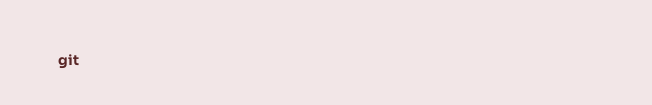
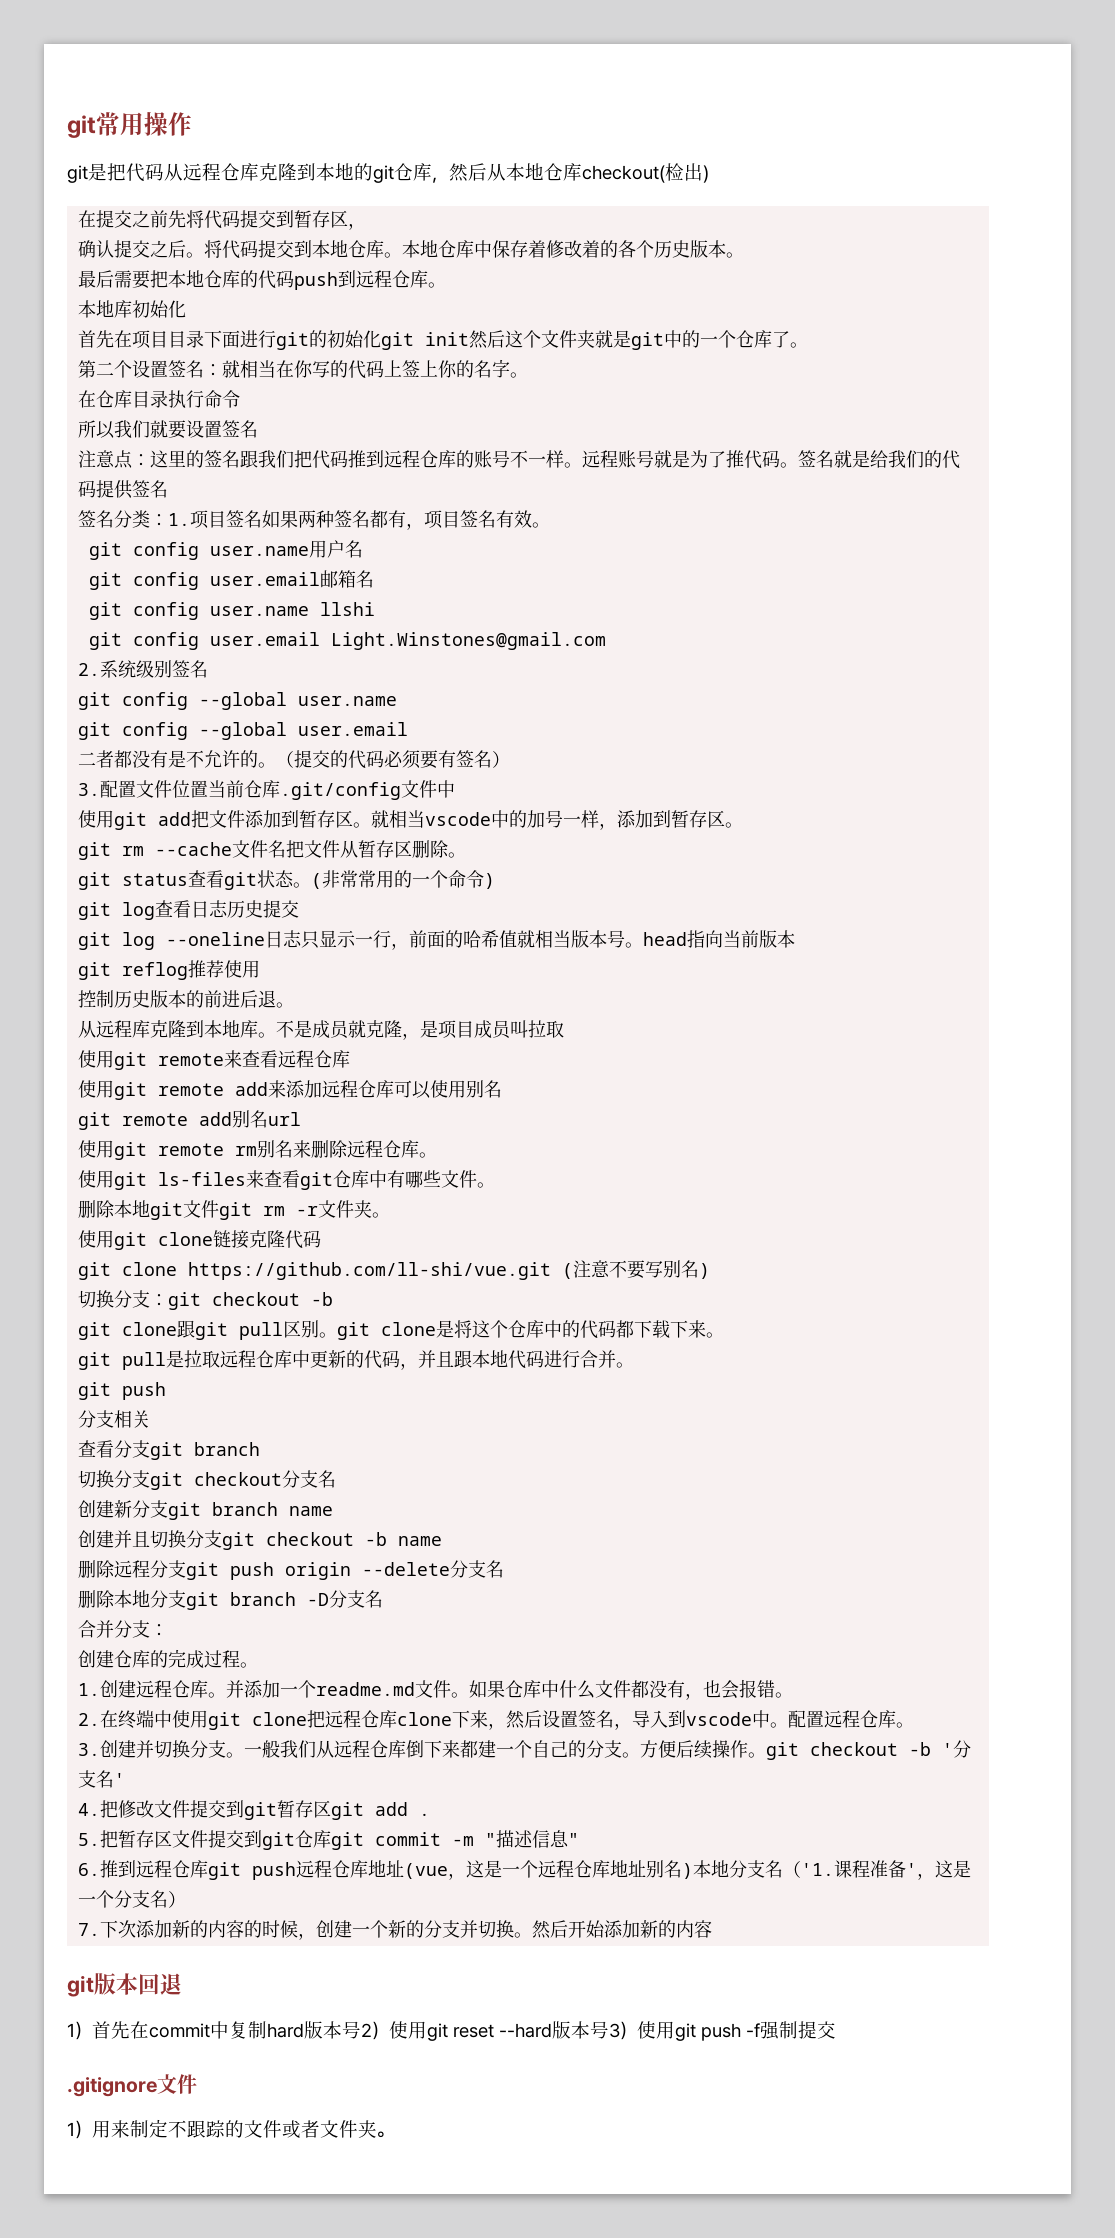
- git
+ git常用操作
+ git是把代码从远程仓库克隆到本地的git仓库，然后从本地仓库checkout(检出)
+ 在提交之前先将代码提交到暂存区，
+ 确认提交之后。将代码提交到本地仓库。本地仓库中保存着修改着的各个历史版本。
+ 最后需要把本地仓库的代码push到远程仓库。
+ 本地库初始化
+ 首先在项目目录下面进行git的初始化git init然后这个文件夹就是git中的一个仓库了。
+ 第二个设置签名：就相当在你写的代码上签上你的名字。
+ 在仓库目录执行命令
+ 所以我们就要设置签名
+ 注意点：这里的签名跟我们把代码推到远程仓库的账号不一样。远程账号就是为了推代码。签名就是给我们的代码提供签名
+ 签名分类：1.项目签名如果两种签名都有，项目签名有效。
+ git config user.name用户名
+ git config user.email邮箱名
+ git config user.name llshi
+ git config user.email Light.Winstones@gmail.com
+ 2.系统级别签名
+ git config --global user.name
+ git config --global user.email
+ 二者都没有是不允许的。（提交的代码必须要有签名）
+ 3.配置文件位置当前仓库.git/config文件中
+ 使用git add把文件添加到暂存区。就相当vscode中的加号一样，添加到暂存区。
+ git rm --cache文件名把文件从暂存区删除。
+ git status查看git状态。(非常常用的一个命令)
+ git log查看日志历史提交
+ git log --oneline日志只显示一行，前面的哈希值就相当版本号。head指向当前版本
+ git reflog推荐使用
+ 控制历史版本的前进后退。
+ 从远程库克隆到本地库。不是成员就克隆，是项目成员叫拉取
+ 使用git remote来查看远程仓库
+ 使用git remote add来添加远程仓库可以使用别名
+ git remote add别名url
+ 使用git remote rm别名来删除远程仓库。
+ 使用git ls-files来查看git仓库中有哪些文件。
+ 删除本地git文件git rm -r文件夹。
+ 使用git clone链接克隆代码
+ git clone https://github.com/ll-shi/vue.git (注意不要写别名)
+ 切换分支：git checkout -b
+ git clone跟git pull区别。git clone是将这个仓库中的代码都下载下来。
+ git pull是拉取远程仓库中更新的代码，并且跟本地代码进行合并。
+ git push
+ 分支相关
+ 查看分支git branch
+ 切换分支git checkout分支名
+ 创建新分支git branch name
+ 创建并且切换分支git checkout -b name
+ 删除远程分支git push origin --delete分支名
+ 删除本地分支git branch -D分支名
+ 合并分支：
+ 创建仓库的完成过程。
+ 1.创建远程仓库。并添加一个readme.md文件。如果仓库中什么文件都没有，也会报错。
+ 2.在终端中使用git clone把远程仓库clone下来，然后设置签名，导入到vscode中。配置远程仓库。
+ 3.创建并切换分支。一般我们从远程仓库倒下来都建一个自己的分支。方便后续操作。git checkout -b '分支名'
+ 4.把修改文件提交到git暂存区git add .
+ 5.把暂存区文件提交到git仓库git commit -m "描述信息"
+ 6.推到远程仓库git push远程仓库地址(vue，这是一个远程仓库地址别名)本地分支名（'1.课程准备'，这是一个分支名）
+ 7.下次添加新的内容的时候，创建一个新的分支并切换。然后开始添加新的内容
+ git版本回退
+ 1）首先在commit中复制hard版本号2）使用git reset --hard版本号3）使用git push -f强制提交
+ .gitignore文件
+ 1）用来制定不跟踪的文件或者文件夹。

